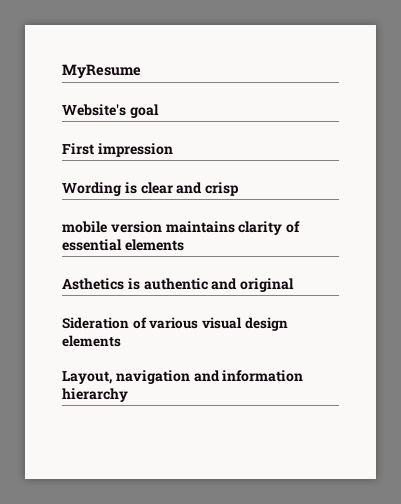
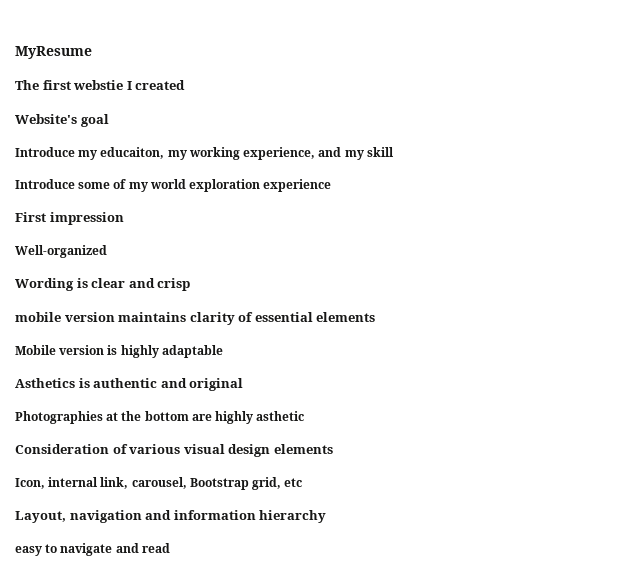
+ The first webstie I created
  Website's goal
+ Introduce my educaiton, my working experience, and my skill
+ Introduce some of my world exploration experience
+ Well-organized
+ Mobile version is highly adaptable
- Sideration of various visual design elements
+ Photographies at the bottom are highly asthetic
+ Consideration of various visual design elements
+ Icon, internal link, carousel, Bootstrap grid, etc
+ easy to navigate and read

